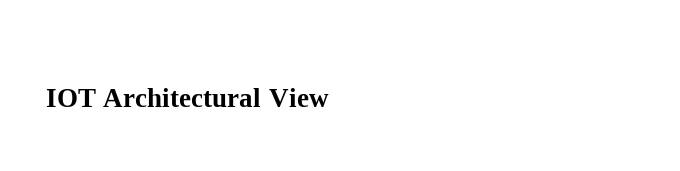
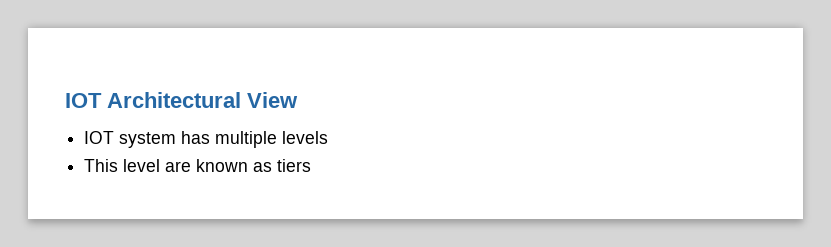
+ IOT system has multiple levels
+ This level are known as tiers

